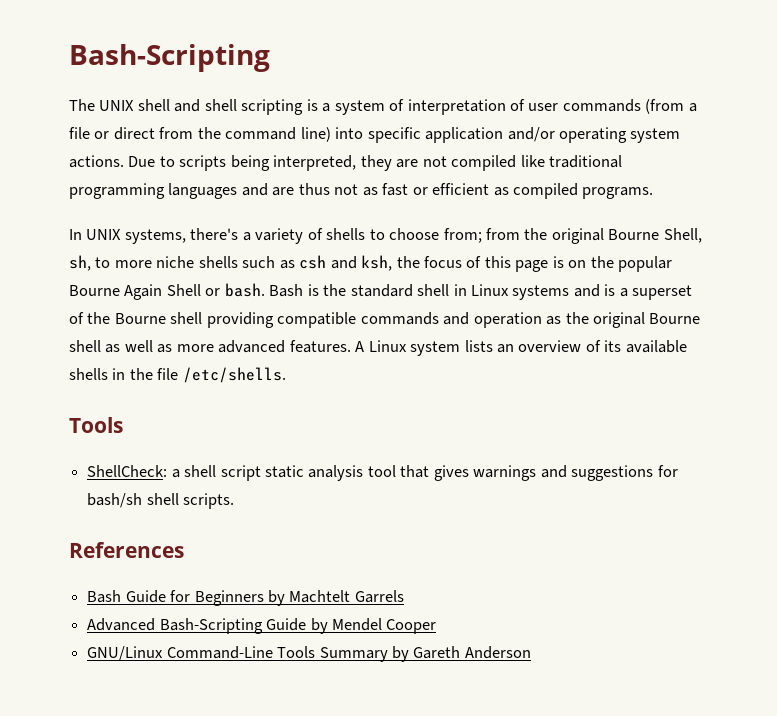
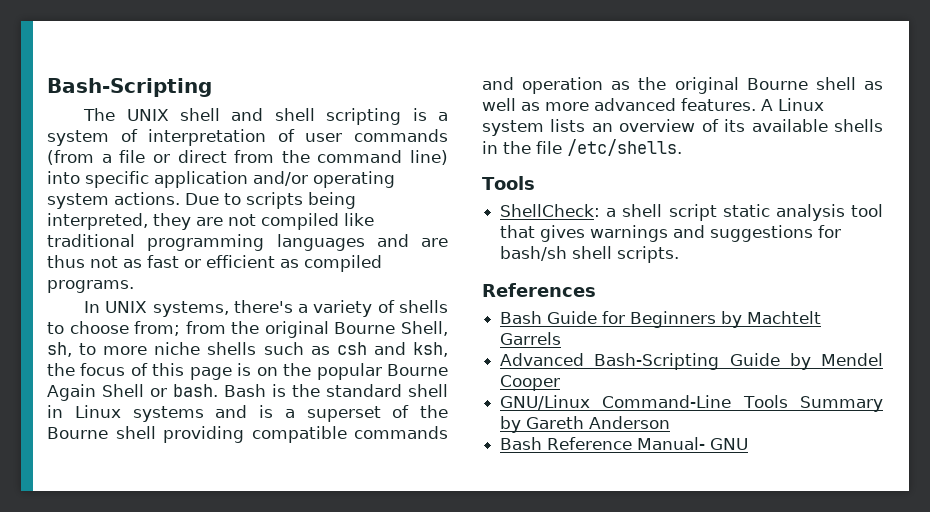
+ Bash Reference Manual- GNU

